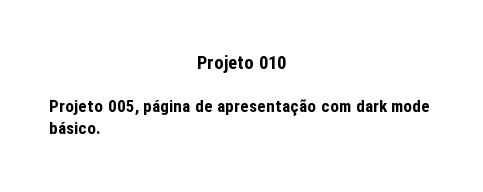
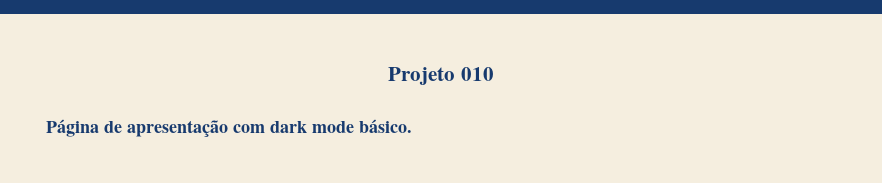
- Projeto 005, página de apresentação com dark mode básico.
+ Página de apresentação com dark mode básico.

